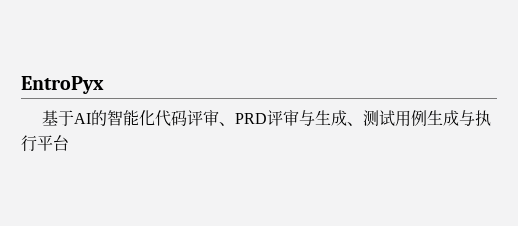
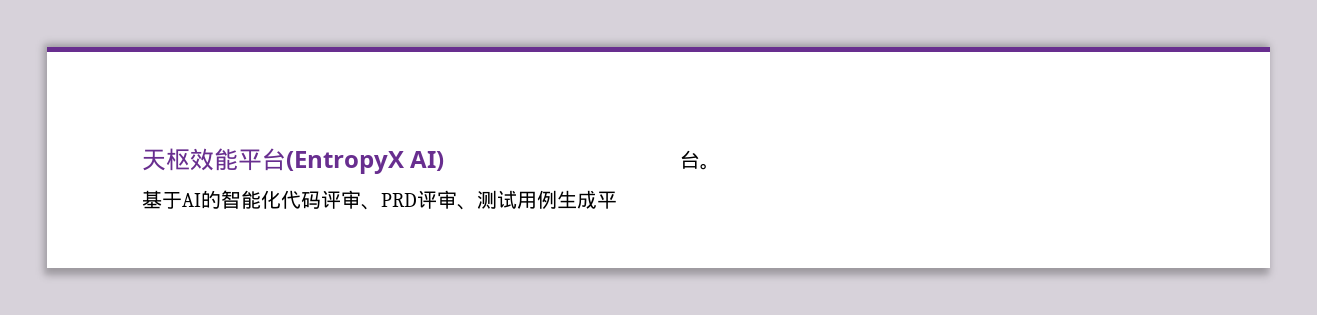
- EntroPyx
+ 天枢效能平台(EntropyX AI)
- 基于AI的智能化代码评审、PRD评审与生成、测试用例生成与执行平台
+ 基于AI的智能化代码评审、PRD评审、测试用例生成平台。

